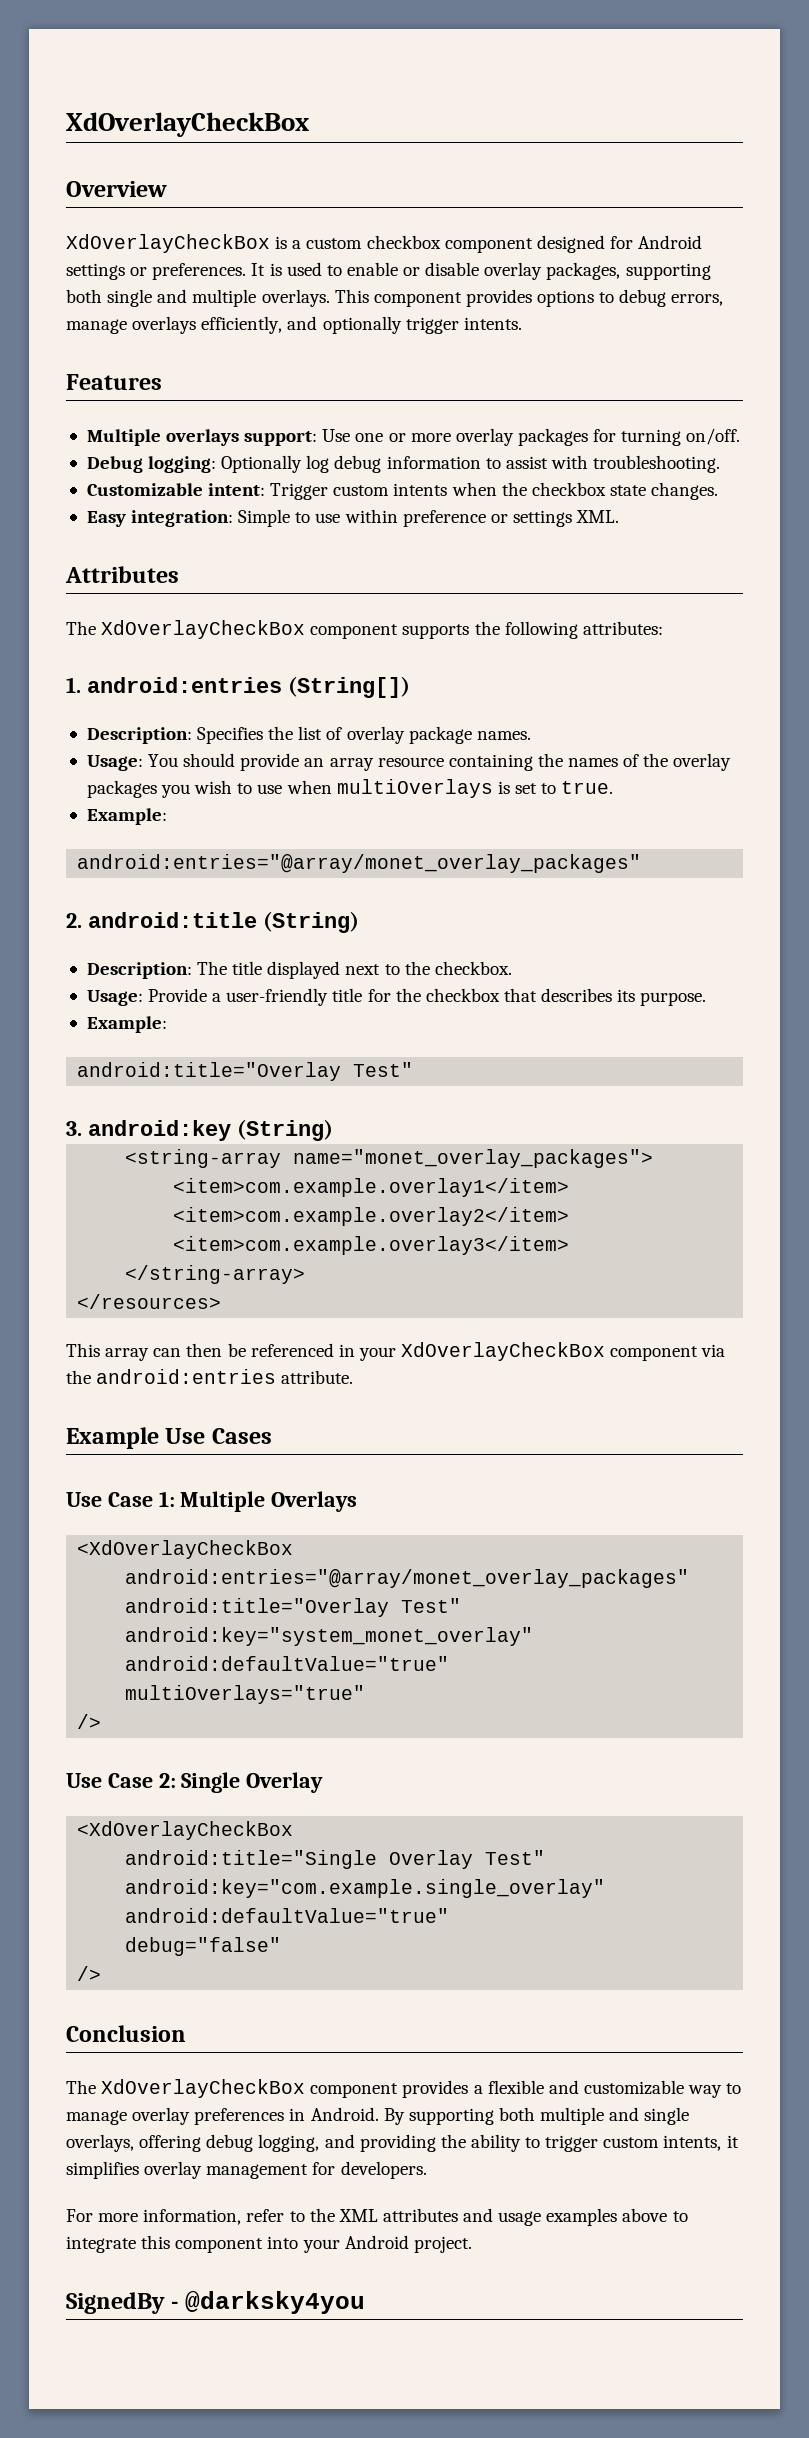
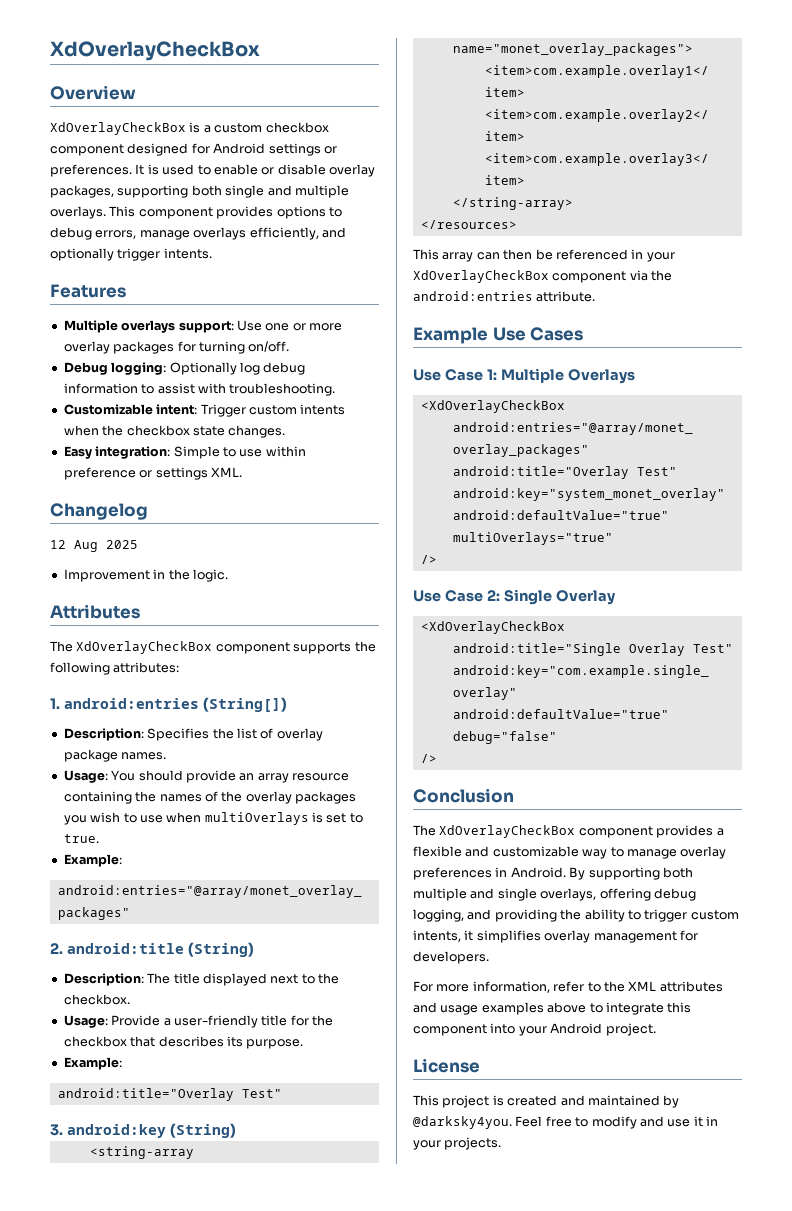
+ Changelog
+ 12 Aug 2025
+ Improvement in the logic.
- SignedBy - @darksky4you
+ License
+ This project is created and maintained by @darksky4you. Feel free to modify and use it in your projects.

